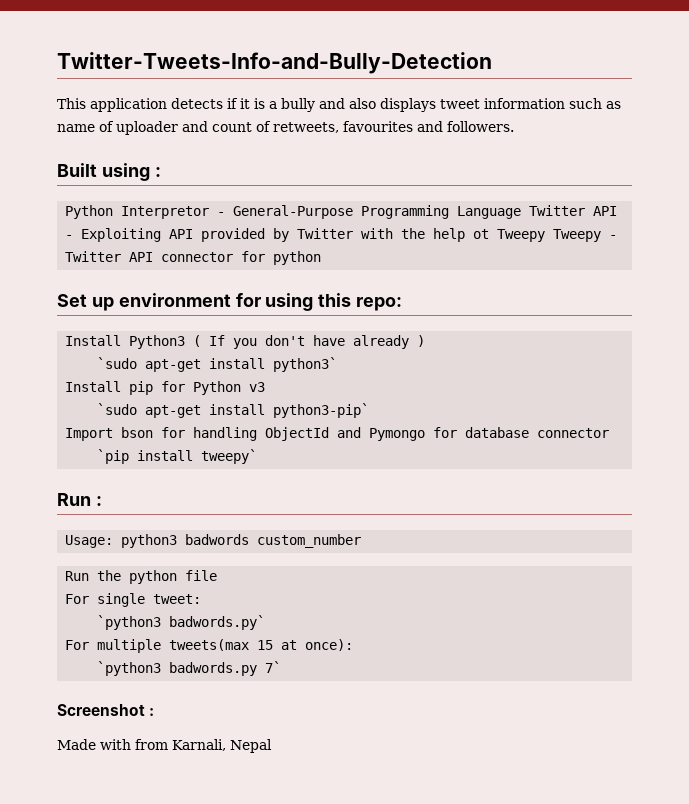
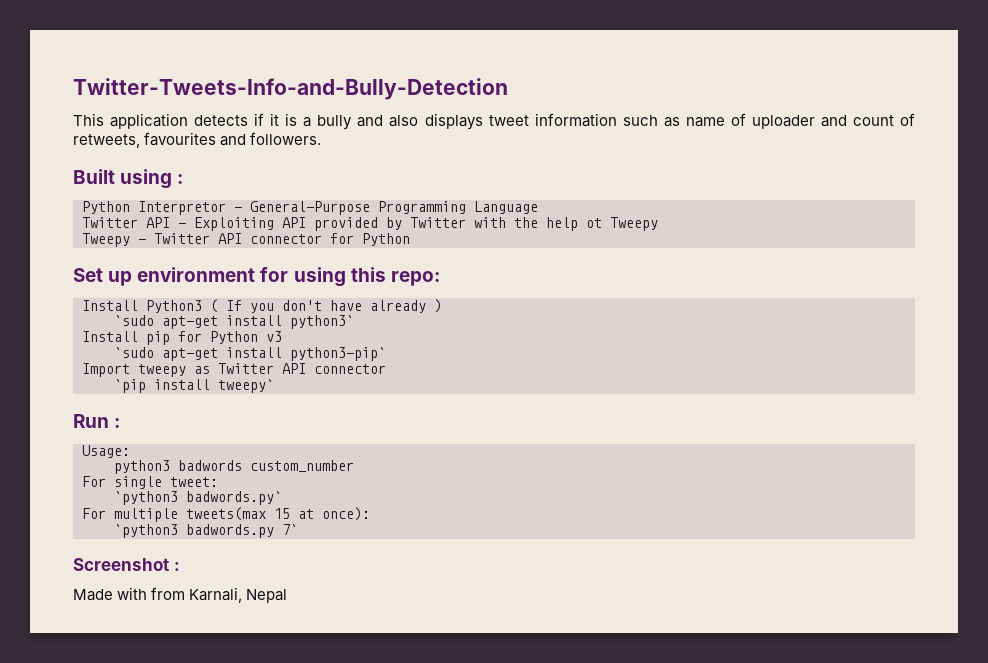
- Python Interpretor - General-Purpose Programming Language Twitter API - Exploiting API provided by Twitter with the help ot Tweepy Tweepy - Twitter API connector for python
+ Python Interpretor - General-Purpose Programming Language
+ Twitter API - Exploiting API provided by Twitter with the help ot Tweepy
+ Tweepy - Twitter API connector for Python
- Import bson for handling ObjectId and Pymongo for database connector
+ Import tweepy as Twitter API connector
- Usage: python3 badwords custom_number
+ Usage:
+ python3 badwords custom_number
- Run the python file

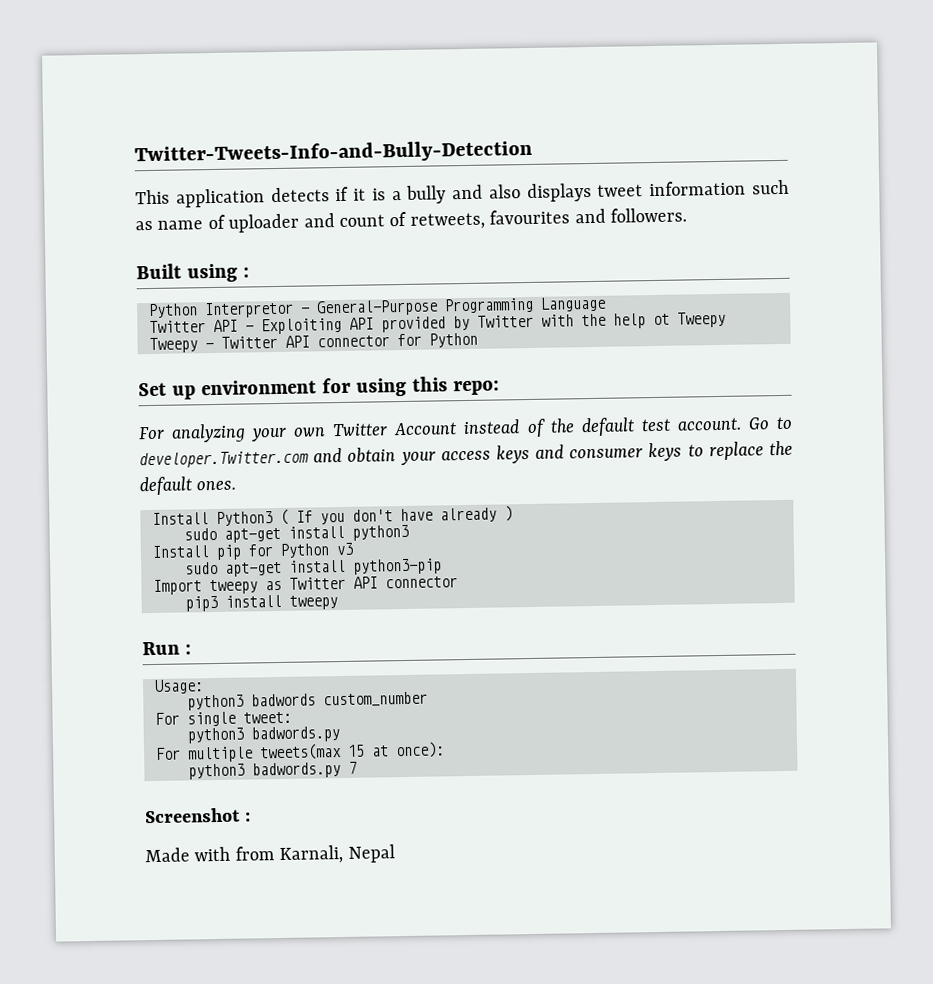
+ For analyzing your own Twitter Account instead of the default test account. Go to developer.Twitter.com and obtain your access keys and consumer keys to replace the default ones.
- `sudo apt-get install python3`
+ sudo apt-get install python3
- `sudo apt-get install python3-pip`
+ sudo apt-get install python3-pip
- `pip install tweepy`
+ pip3 install tweepy
  For single tweet:
- `python3 badwords.py`
+ python3 badwords.py
- `python3 badwords.py 7`
+ python3 badwords.py 7

